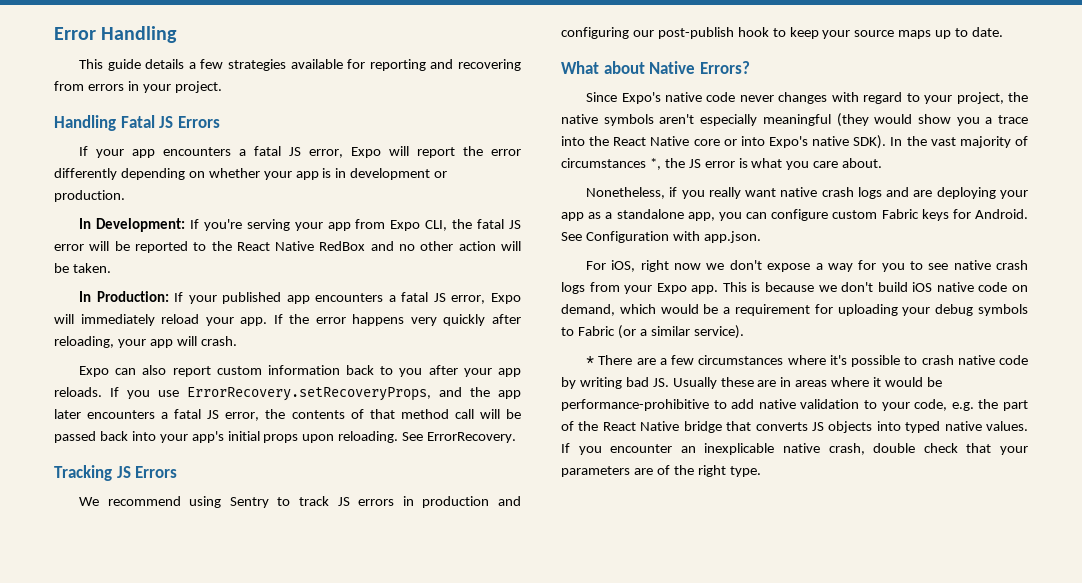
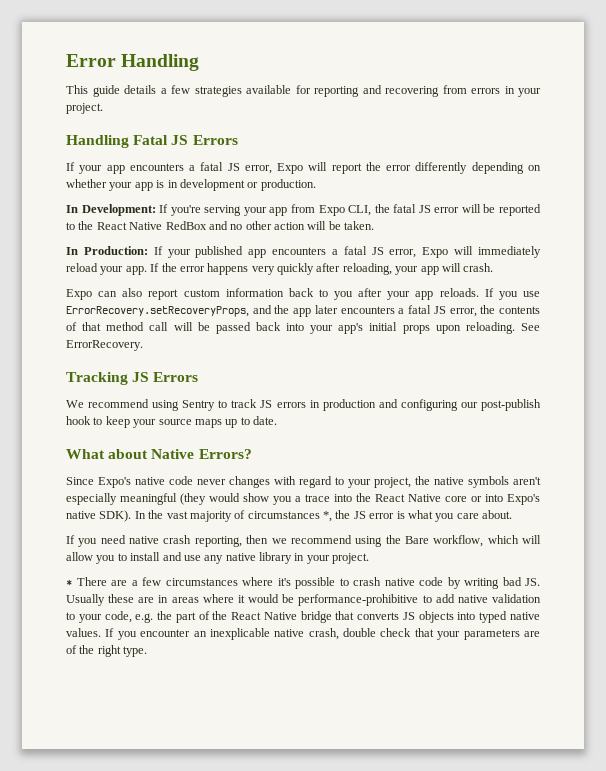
- Nonetheless, if you really want native crash logs and are deploying your app as a standalone app, you can configure custom Fabric keys for Android. See Configuration with app.json.
- For iOS, right now we don't expose a way for you to see native crash logs from your Expo app. This is because we don't build iOS native code on demand, which would be a requirement for uploading your debug symbols to Fabric (or a similar service).
+ If you need native crash reporting, then we recommend using the Bare workflow, which will allow you to install and use any native library in your project.

